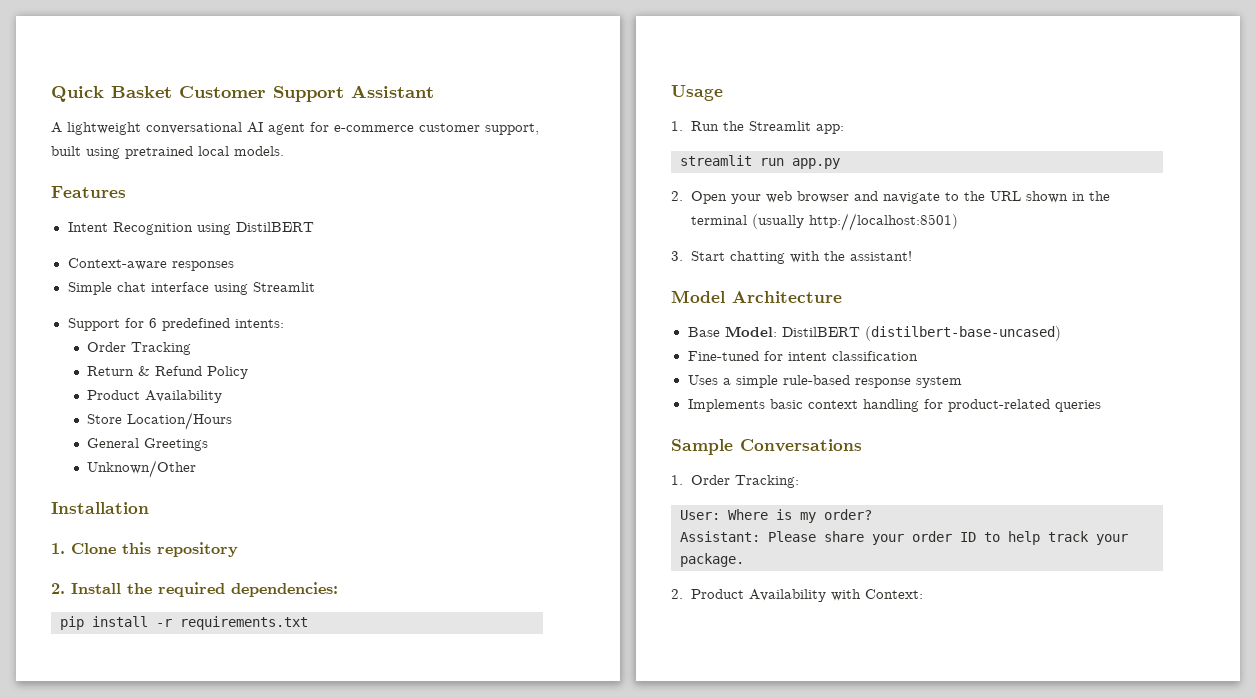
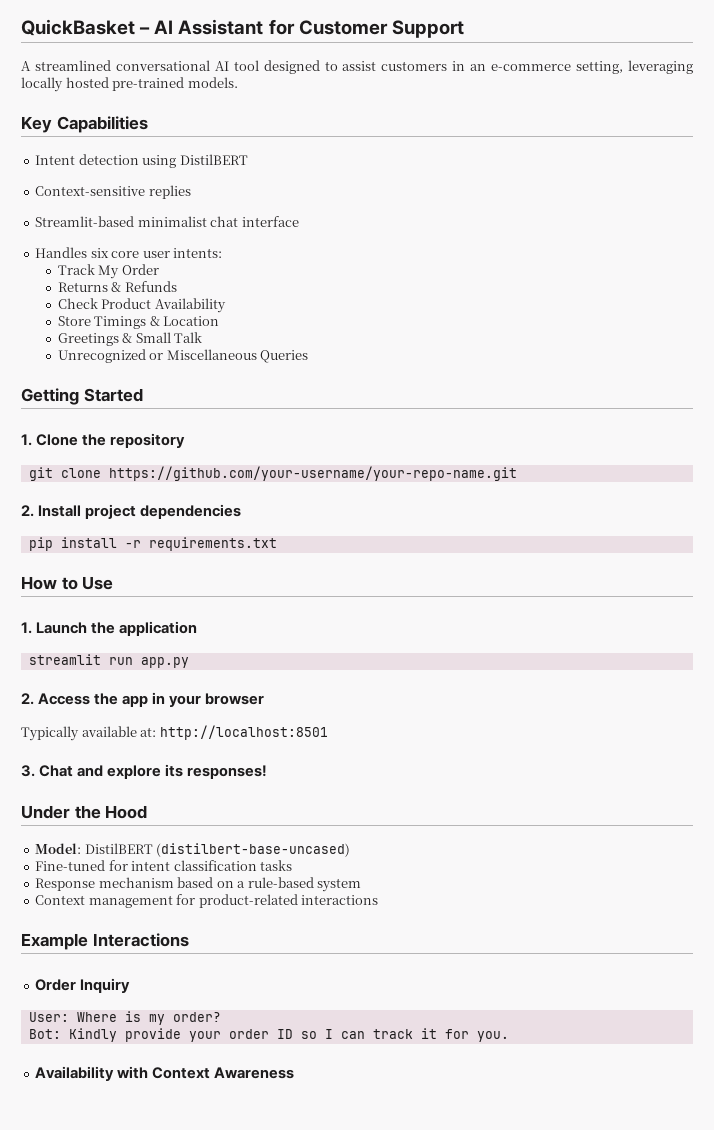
- Quick Basket Customer Support Assistant
+ QuickBasket – AI Assistant for Customer Support
- A lightweight conversational AI agent for e-commerce customer support, built using pretrained local models.
+ A streamlined conversational AI tool designed to assist customers in an e-commerce setting, leveraging locally hosted pre-trained models.
- Features
+ Key Capabilities
- Intent Recognition using DistilBERT
+ Intent detection using DistilBERT
- Context-aware responses
- Simple chat interface using Streamlit
- Support for 6 predefined intents:
+ Context-sensitive replies
+ Streamlit-based minimalist chat interface
+ Handles six core user intents:
- Order Tracking
- Return & Refund Policy
- Product Availability
- Store Location/Hours
- General Greetings
- Unknown/Other
- Installation
+ Track My Order
+ Returns & Refunds
+ Check Product Availability
+ Store Timings & Location
+ Greetings & Small Talk
+ Unrecognized or Miscellaneous Queries
+ Getting Started
- 1. Clone this repository
+ 1. Clone the repository
+ git clone https://github.com/your-username/your-repo-name.git
- 2. Install the required dependencies:
+ 2. Install project dependencies
- Usage
- 1. Run the Streamlit app:
+ How to Use
+ 1. Launch the application
  streamlit run app.py
- 2. Open your web browser and navigate to the URL shown in the terminal (usually http://localhost:8501)
- 3. Start chatting with the assistant!
- Model Architecture
- Base Model: DistilBERT (distilbert-base-uncased)
+ 2. Access the app in your browser
+ Typically available at: http://localhost:8501
+ 3. Chat and explore its responses!
+ Under the Hood
+ Model: DistilBERT (distilbert-base-uncased)
- Fine-tuned for intent classification
- Uses a simple rule-based response system
- Implements basic context handling for product-related queries
- Sample Conversations
- 1. Order Tracking:
+ Fine-tuned for intent classification tasks
+ Response mechanism based on a rule-based system
+ Context management for product-related interactions
+ Example Interactions
+ Order Inquiry
- Assistant: Please share your order ID to help track your package.
- 2. Product Availability with Context:
+ Bot: Kindly provide your order ID so I can track it for you.
+ Availability with Context Awareness

